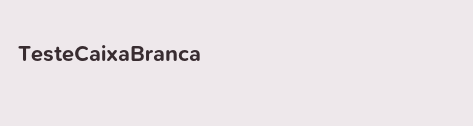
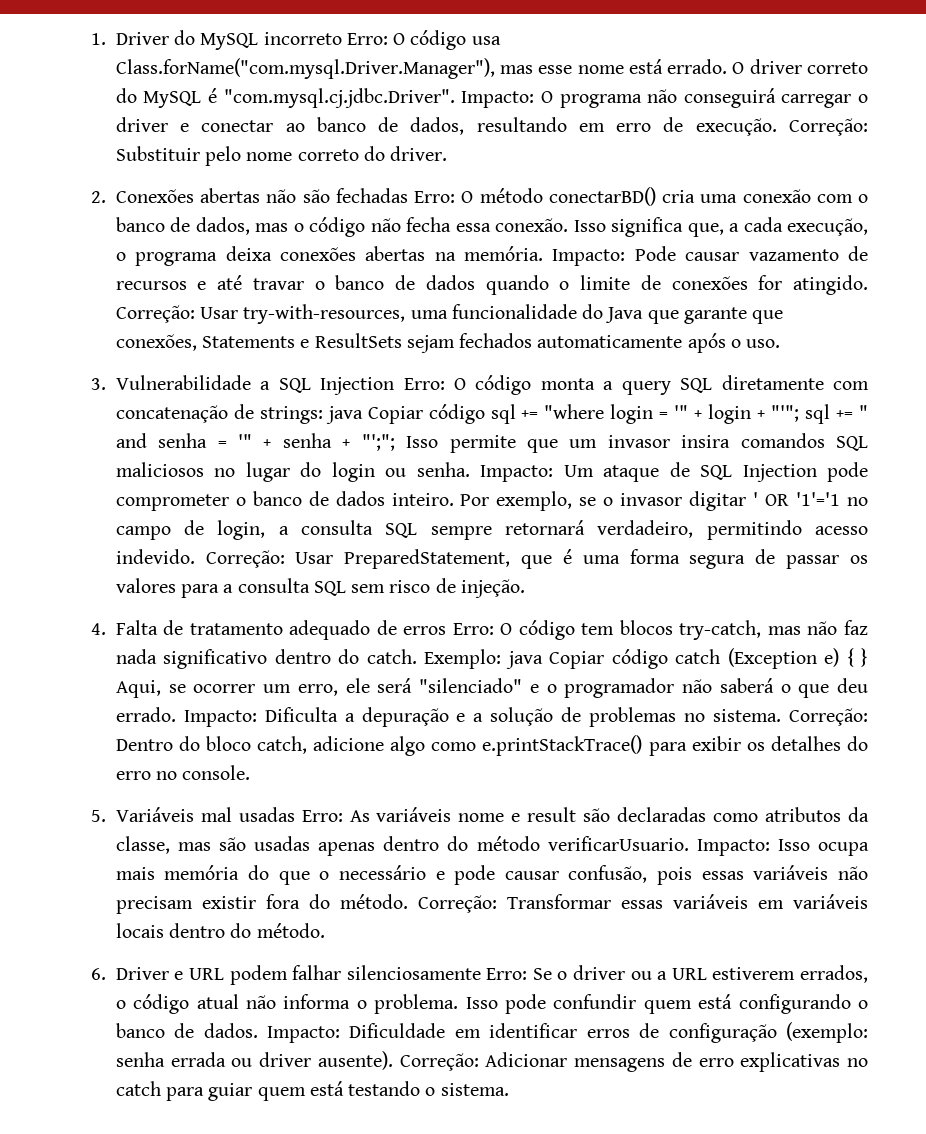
- TesteCaixaBranca
+ 1. Driver do MySQL incorreto Erro: O código usa Class.forName("com.mysql.Driver.Manager"), mas esse nome está errado. O driver correto do MySQL é "com.mysql.cj.jdbc.Driver". Impacto: O programa não conseguirá carregar o driver e conectar ao banco de dados, resultando em erro de execução. Correção: Substituir pelo nome correto do driver.
+ 2. Conexões abertas não são fechadas Erro: O método conectarBD() cria uma conexão com o banco de dados, mas o código não fecha essa conexão. Isso significa que, a cada execução, o programa deixa conexões abertas na memória. Impacto: Pode causar vazamento de recursos e até travar o banco de dados quando o limite de conexões for atingido. Correção: Usar try-with-resources, uma funcionalidade do Java que garante que conexões, Statements e ResultSets sejam fechados automaticamente após o uso.
+ 3. Vulnerabilidade a SQL Injection Erro: O código monta a query SQL diretamente com concatenação de strings: java Copiar código sql += "where login = '" + login + "'"; sql += " and senha = '" + senha + "';"; Isso permite que um invasor insira comandos SQL maliciosos no lugar do login ou senha. Impacto: Um ataque de SQL Injection pode comprometer o banco de dados inteiro. Por exemplo, se o invasor digitar ' OR '1'='1 no campo de login, a consulta SQL sempre retornará verdadeiro, permitindo acesso indevido. Correção: Usar PreparedStatement, que é uma forma segura de passar os valores para a consulta SQL sem risco de injeção.
+ 4. Falta de tratamento adequado de erros Erro: O código tem blocos try-catch, mas não faz nada significativo dentro do catch. Exemplo: java Copiar código catch (Exception e) { } Aqui, se ocorrer um erro, ele será "silenciado" e o programador não saberá o que deu errado. Impacto: Dificulta a depuração e a solução de problemas no sistema. Correção: Dentro do bloco catch, adicione algo como e.printStackTrace() para exibir os detalhes do erro no console.
+ 5. Variáveis mal usadas Erro: As variáveis nome e result são declaradas como atributos da classe, mas são usadas apenas dentro do método verificarUsuario. Impacto: Isso ocupa mais memória do que o necessário e pode causar confusão, pois essas variáveis não precisam existir fora do método. Correção: Transformar essas variáveis em variáveis locais dentro do método.
+ 6. Driver e URL podem falhar silenciosamente Erro: Se o driver ou a URL estiverem errados, o código atual não informa o problema. Isso pode confundir quem está configurando o banco de dados. Impacto: Dificuldade em identificar erros de configuração (exemplo: senha errada ou driver ausente). Correção: Adicionar mensagens de erro explicativas no catch para guiar quem está testando o sistema.

